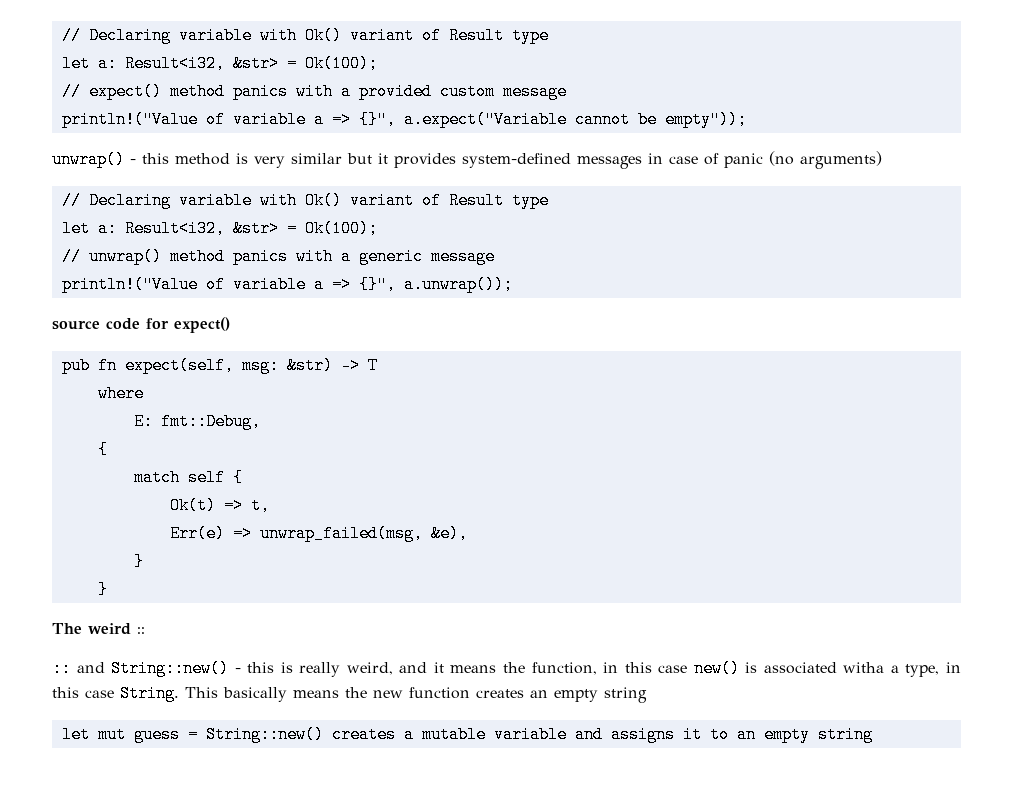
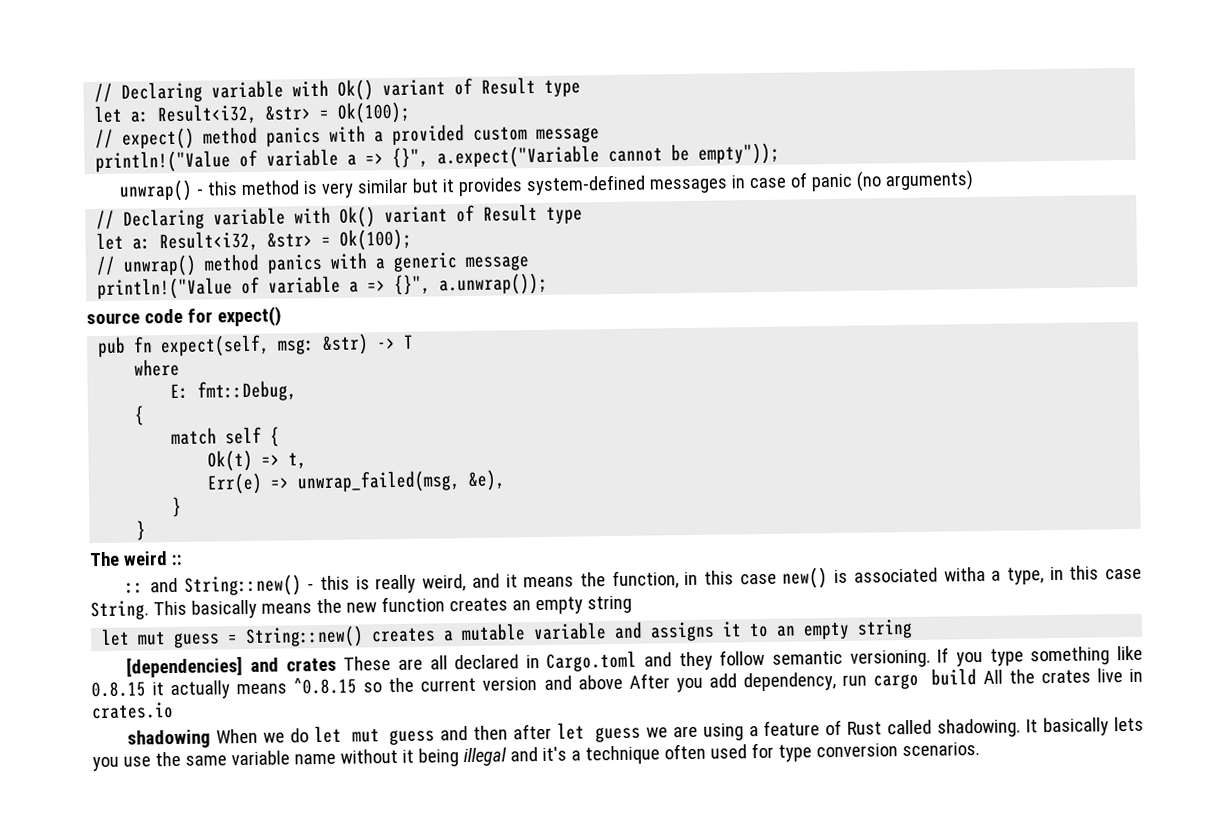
+ [dependencies] and crates These are all declared in Cargo.toml and they follow semantic versioning. If you type something like 0.8.15 it actually means ^0.8.15 so the current version and above After you add dependency, run cargo build All the crates live in crates.io
+ shadowing When we do let mut guess and then after let guess we are using a feature of Rust called shadowing. It basically lets you use the same variable name without it being illegal and it's a technique often used for type conversion scenarios.

